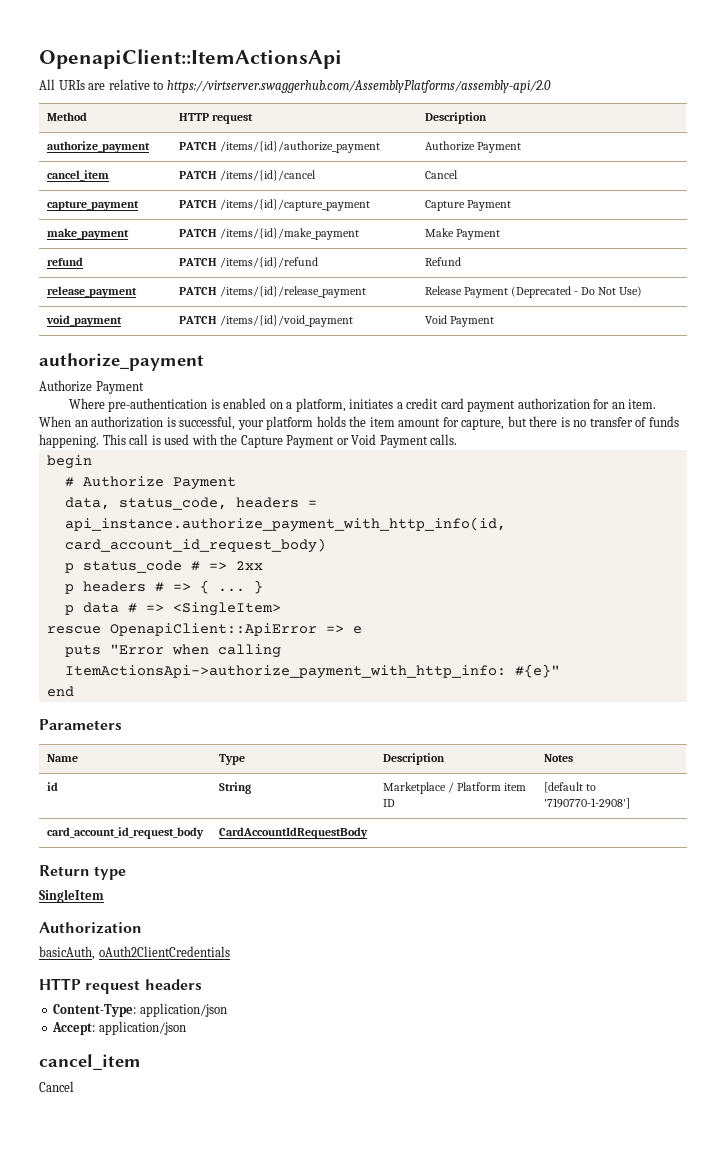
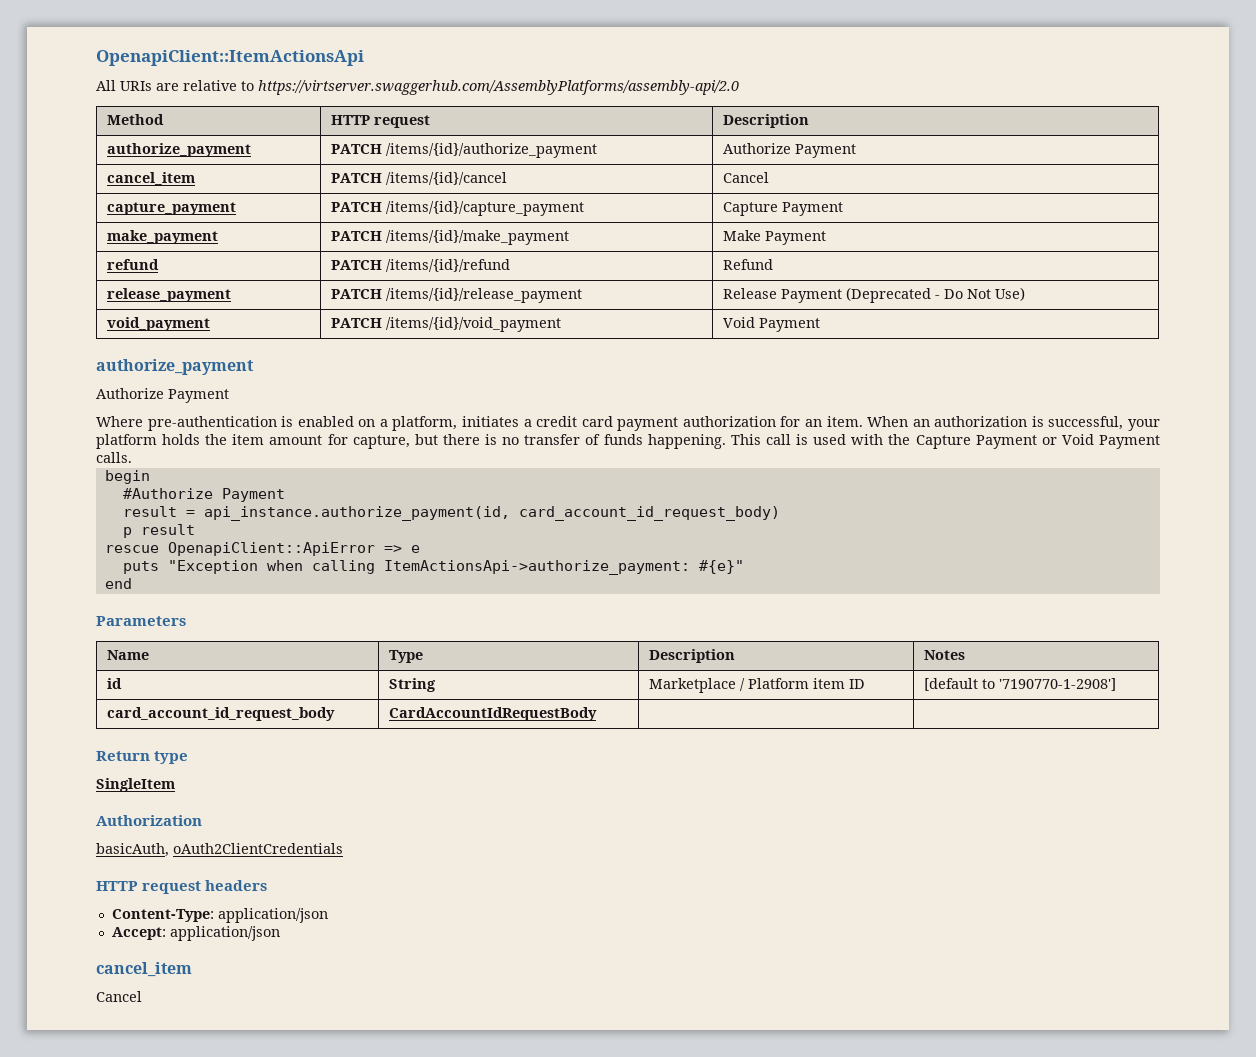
- # Authorize Payment
- data, status_code, headers = api_instance.authorize_payment_with_http_info(id, card_account_id_request_body)
- p status_code # => 2xx
- p headers # => { ... }
- p data # => <SingleItem>
+ #Authorize Payment
+ result = api_instance.authorize_payment(id, card_account_id_request_body)
+ p result
- puts "Error when calling ItemActionsApi->authorize_payment_with_http_info: #{e}"
+ puts "Exception when calling ItemActionsApi->authorize_payment: #{e}"

